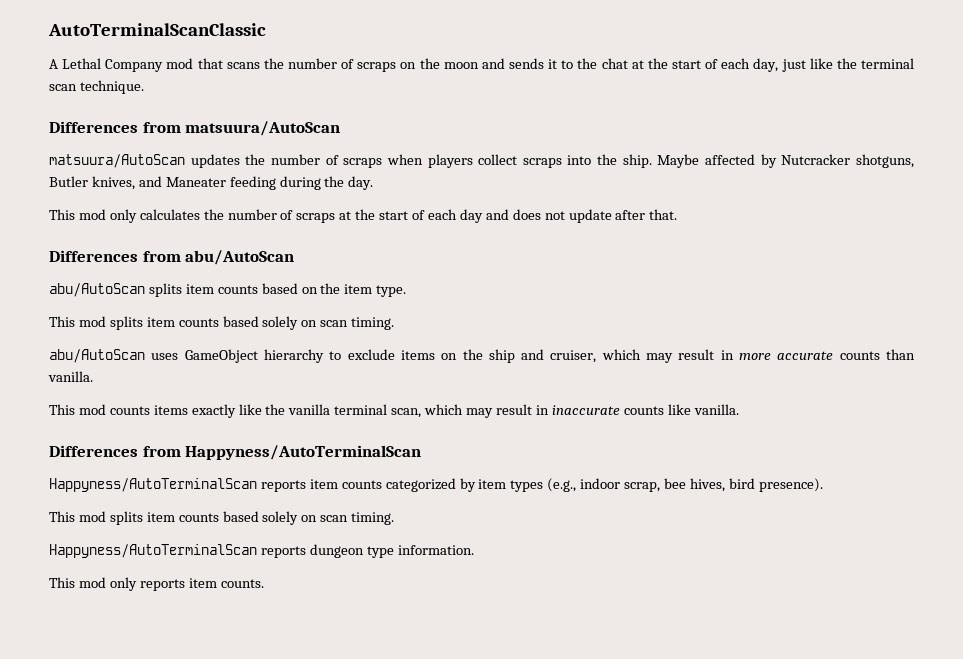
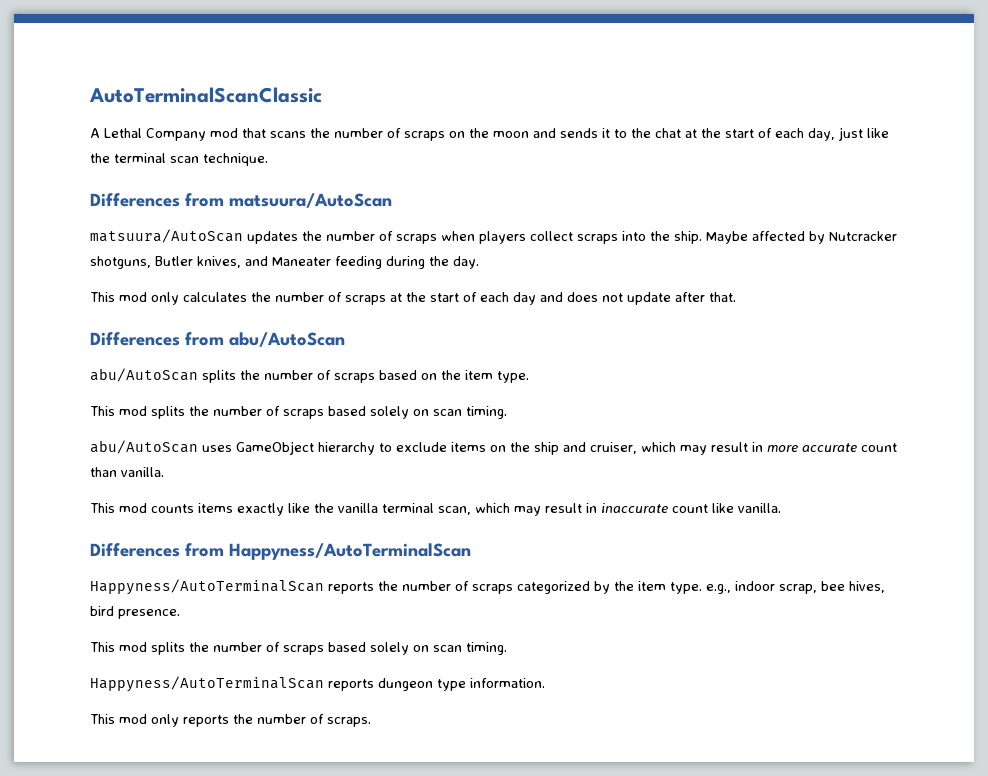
- abu/AutoScan splits item counts based on the item type.
- This mod splits item counts based solely on scan timing.
+ abu/AutoScan splits the number of scraps based on the item type.
+ This mod splits the number of scraps based solely on scan timing.
- abu/AutoScan uses GameObject hierarchy to exclude items on the ship and cruiser, which may result in more accurate counts than vanilla.
+ abu/AutoScan uses GameObject hierarchy to exclude items on the ship and cruiser, which may result in more accurate count than vanilla.
- This mod counts items exactly like the vanilla terminal scan, which may result in inaccurate counts like vanilla.
+ This mod counts items exactly like the vanilla terminal scan, which may result in inaccurate count like vanilla.
- Happyness/AutoTerminalScan reports item counts categorized by item types (e.g., indoor scrap, bee hives, bird presence).
- This mod splits item counts based solely on scan timing.
+ Happyness/AutoTerminalScan reports the number of scraps categorized by the item type. e.g., indoor scrap, bee hives, bird presence.
+ This mod splits the number of scraps based solely on scan timing.
- This mod only reports item counts.
+ This mod only reports the number of scraps.

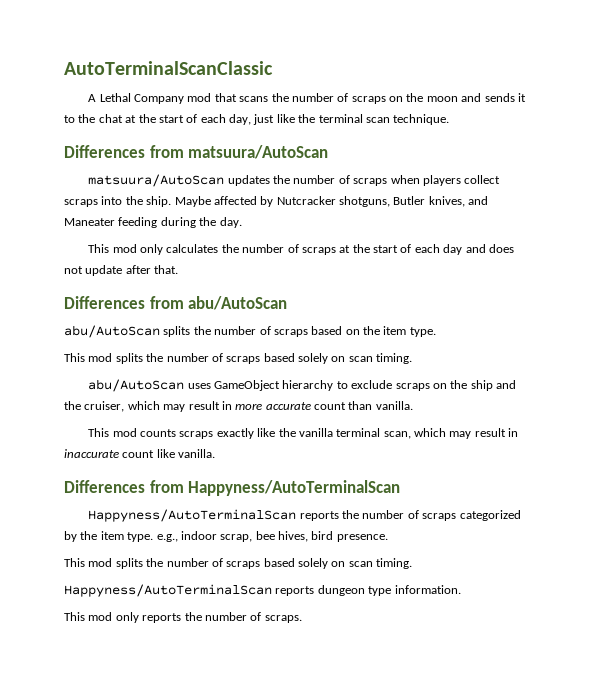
- abu/AutoScan uses GameObject hierarchy to exclude items on the ship and cruiser, which may result in more accurate count than vanilla.
+ abu/AutoScan uses GameObject hierarchy to exclude scraps on the ship and the cruiser, which may result in more accurate count than vanilla.
- This mod counts items exactly like the vanilla terminal scan, which may result in inaccurate count like vanilla.
+ This mod counts scraps exactly like the vanilla terminal scan, which may result in inaccurate count like vanilla.

